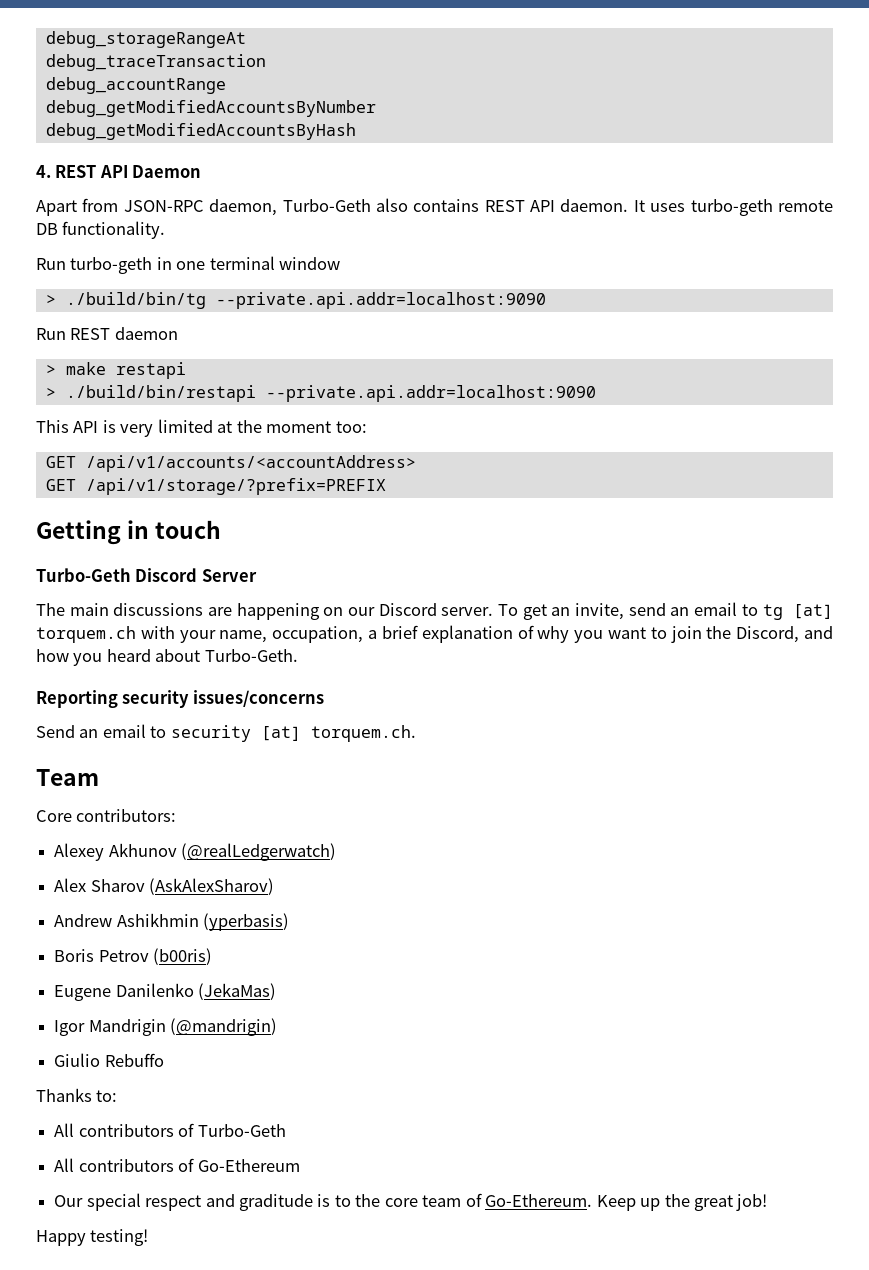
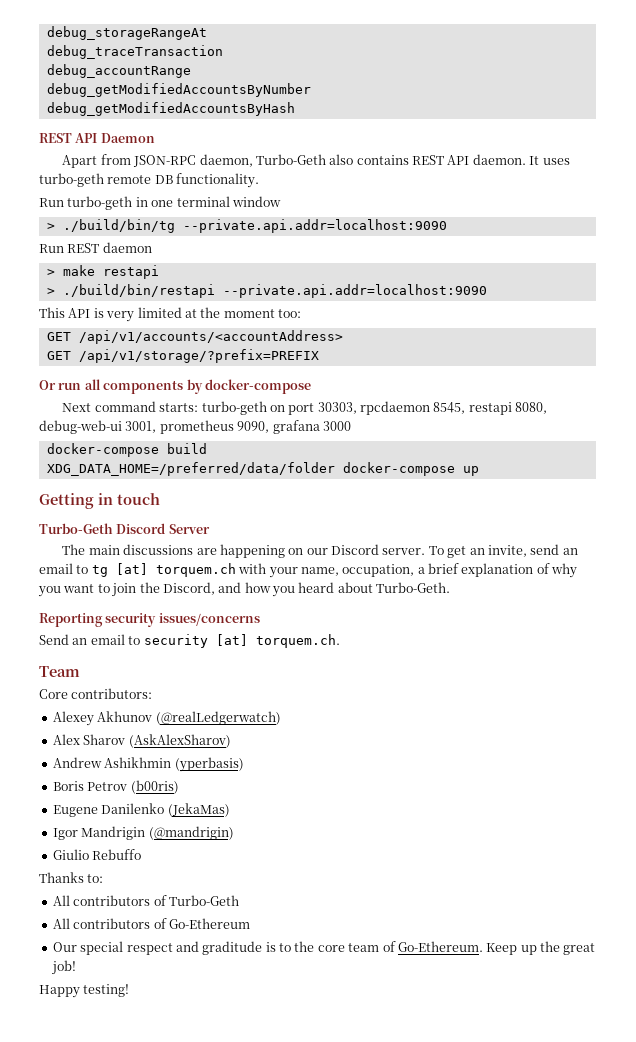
- 4. REST API Daemon
+ REST API Daemon
+ Or run all components by docker-compose
+ Next command starts: turbo-geth on port 30303, rpcdaemon 8545, restapi 8080, debug-web-ui 3001, prometheus 9090, grafana 3000
+ docker-compose build
+ XDG_DATA_HOME=/preferred/data/folder docker-compose up

